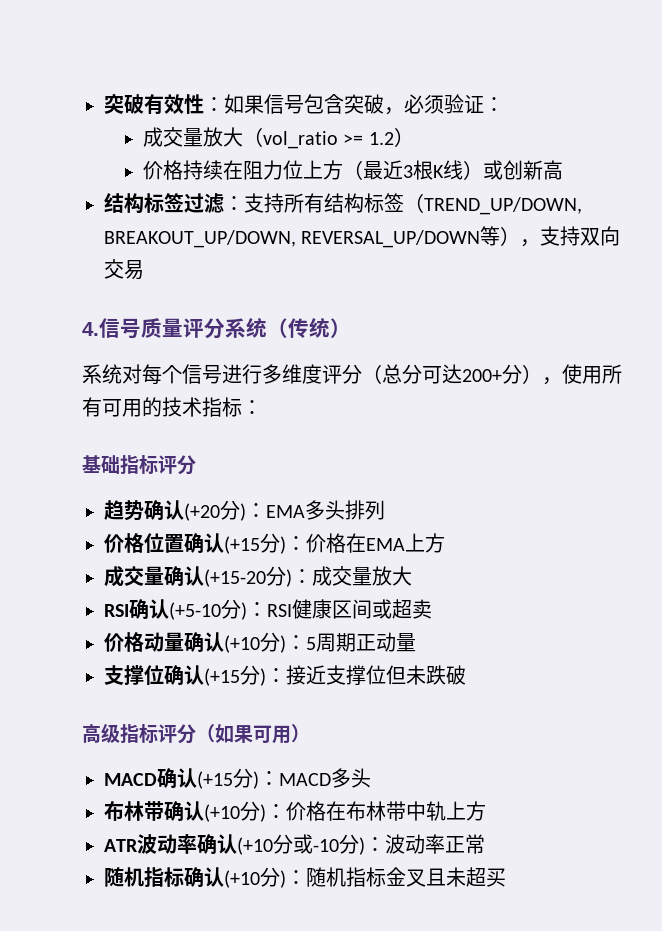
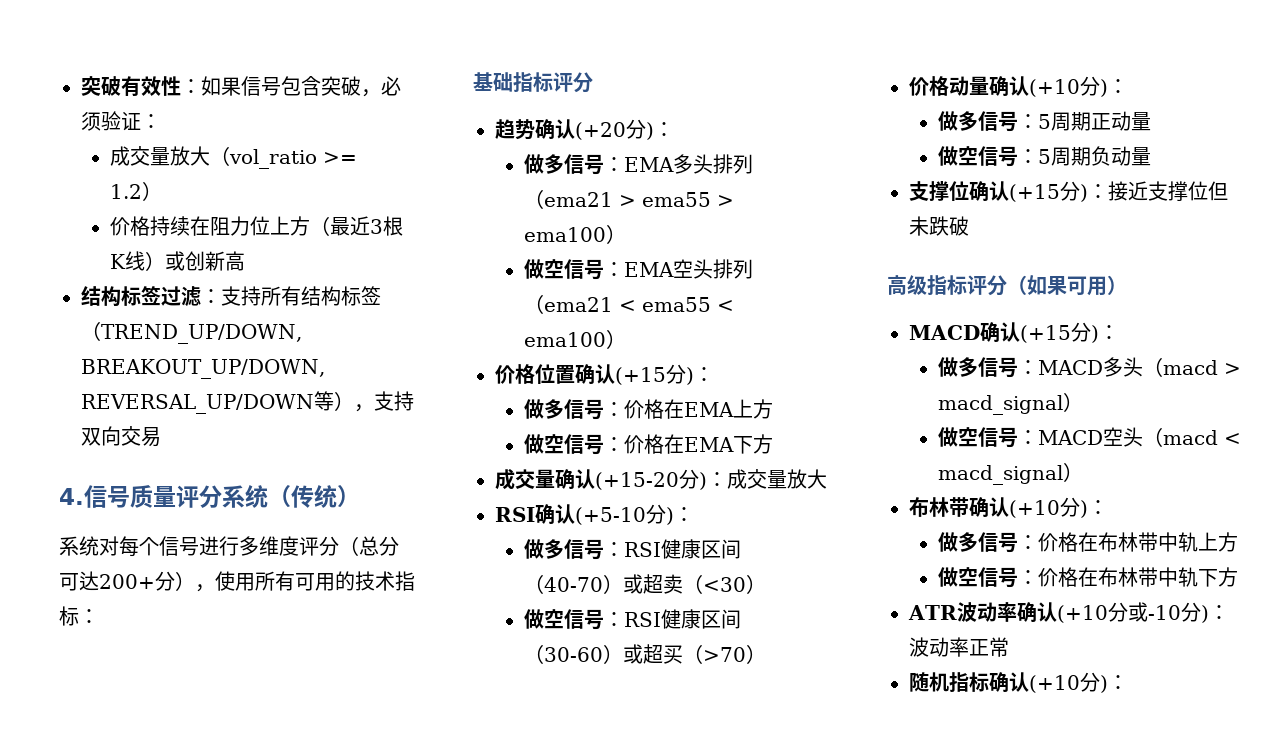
- 趋势确认(+20分)：EMA多头排列
+ 趋势确认(+20分)：
+ 做多信号：EMA多头排列（ema21 > ema55 > ema100）
+ 做空信号：EMA空头排列（ema21 < ema55 < ema100）
- 价格位置确认(+15分)：价格在EMA上方
+ 价格位置确认(+15分)：
+ 做多信号：价格在EMA上方
+ 做空信号：价格在EMA下方
- RSI确认(+5-10分)：RSI健康区间或超卖
+ RSI确认(+5-10分)：
+ 做多信号：RSI健康区间（40-70）或超卖（<30）
+ 做空信号：RSI健康区间（30-60）或超买（>70）
- 价格动量确认(+10分)：5周期正动量
+ 价格动量确认(+10分)：
+ 做多信号：5周期正动量
+ 做空信号：5周期负动量
- MACD确认(+15分)：MACD多头
+ MACD确认(+15分)：
+ 做多信号：MACD多头（macd > macd_signal）
+ 做空信号：MACD空头（macd < macd_signal）
- 布林带确认(+10分)：价格在布林带中轨上方
+ 布林带确认(+10分)：
+ 做多信号：价格在布林带中轨上方
+ 做空信号：价格在布林带中轨下方
- 随机指标确认(+10分)：随机指标金叉且未超买
+ 随机指标确认(+10分)：

